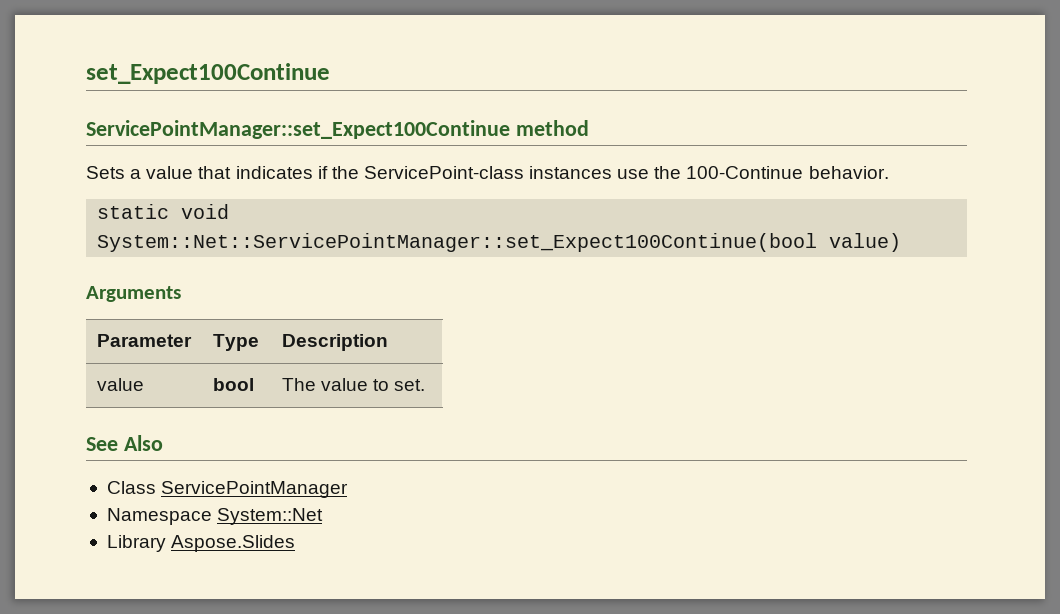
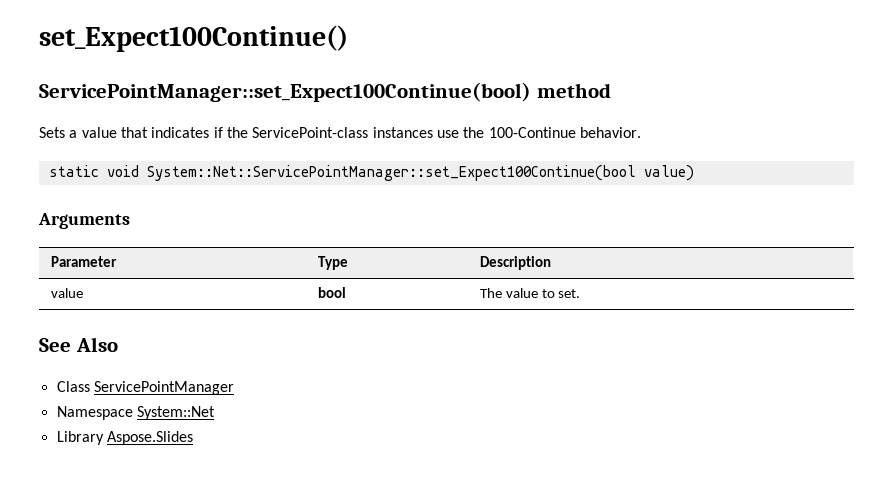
- set_Expect100Continue
- ServicePointManager::set_Expect100Continue method
+ set_Expect100Continue()
+ ServicePointManager::set_Expect100Continue(bool) method

